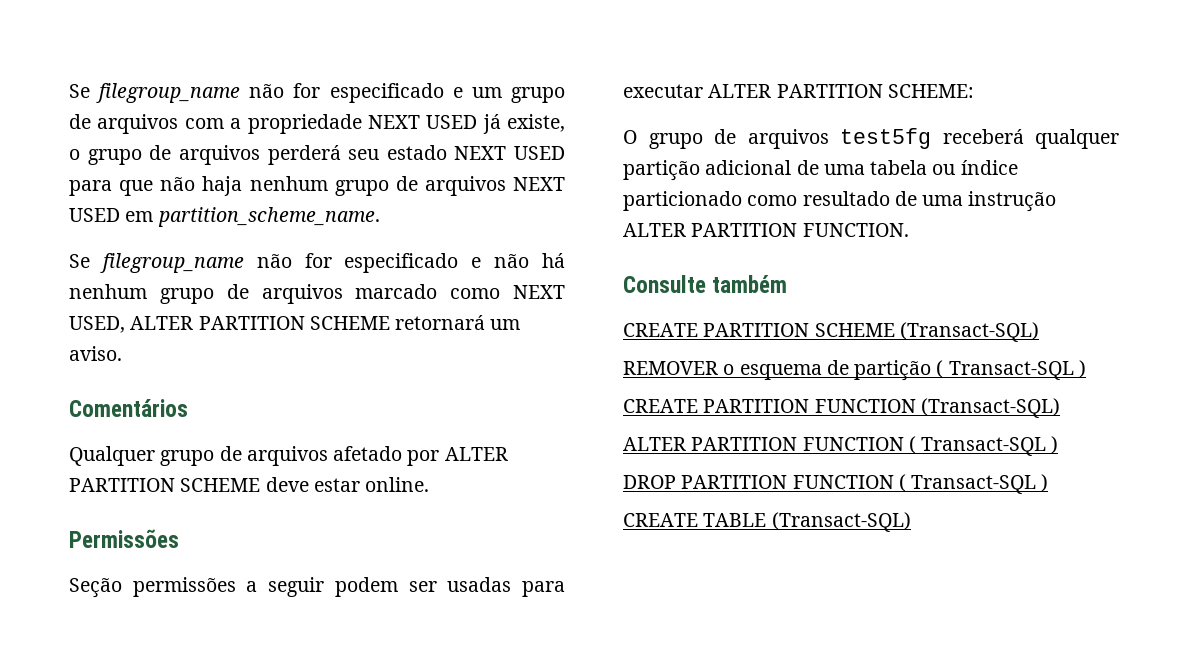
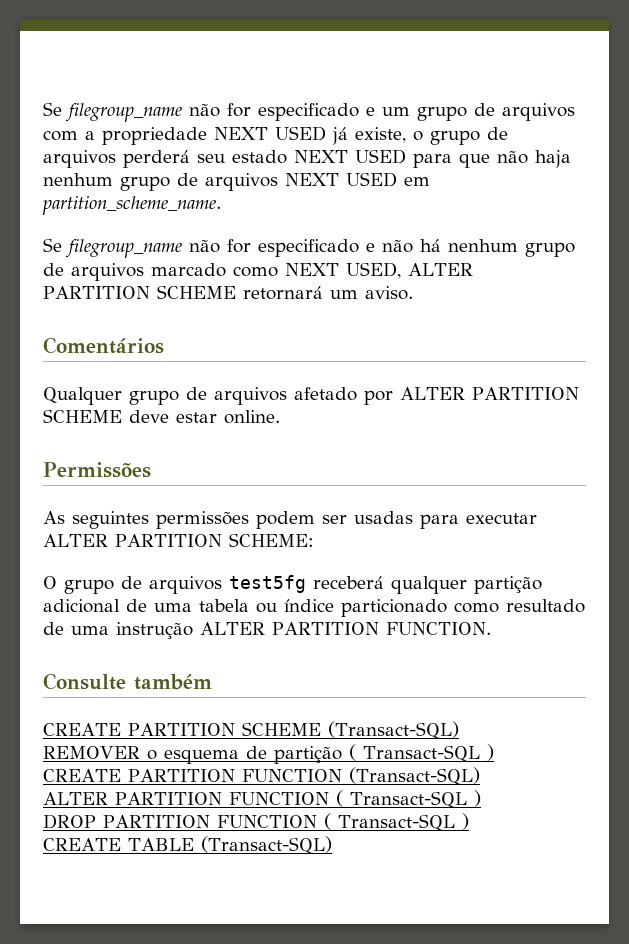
- Seção permissões a seguir podem ser usadas para executar ALTER PARTITION SCHEME:
+ As seguintes permissões podem ser usadas para executar ALTER PARTITION SCHEME:

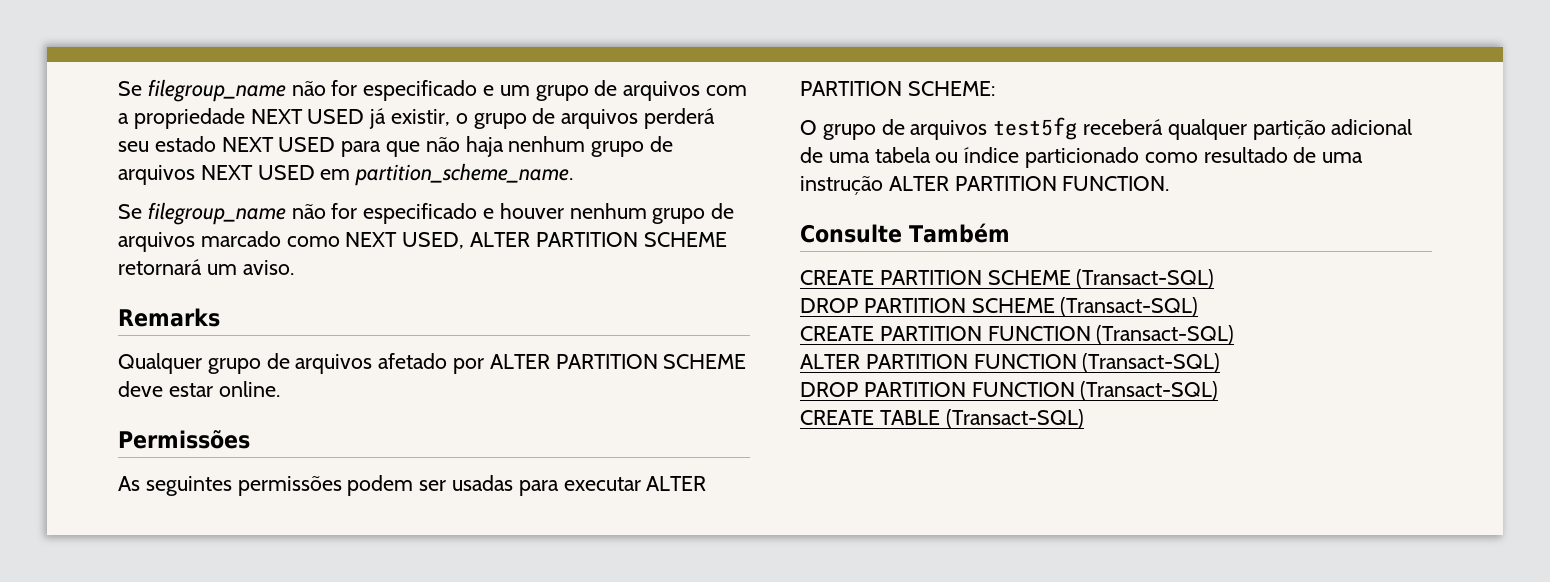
- Se filegroup_name não for especificado e um grupo de arquivos com a propriedade NEXT USED já existe, o grupo de arquivos perderá seu estado NEXT USED para que não haja nenhum grupo de arquivos NEXT USED em partition_scheme_name.
+ Se filegroup_name não for especificado e um grupo de arquivos com a propriedade NEXT USED já existir, o grupo de arquivos perderá seu estado NEXT USED para que não haja nenhum grupo de arquivos NEXT USED em partition_scheme_name.
- Se filegroup_name não for especificado e não há nenhum grupo de arquivos marcado como NEXT USED, ALTER PARTITION SCHEME retornará um aviso.
+ Se filegroup_name não for especificado e houver nenhum grupo de arquivos marcado como NEXT USED, ALTER PARTITION SCHEME retornará um aviso.
- Comentários
+ Remarks
- Consulte também
+ Consulte Também
- REMOVER o esquema de partição ( Transact-SQL )
+ DROP PARTITION SCHEME (Transact-SQL)
- ALTER PARTITION FUNCTION ( Transact-SQL )
+ ALTER PARTITION FUNCTION (Transact-SQL)
- DROP PARTITION FUNCTION ( Transact-SQL )
+ DROP PARTITION FUNCTION (Transact-SQL)

